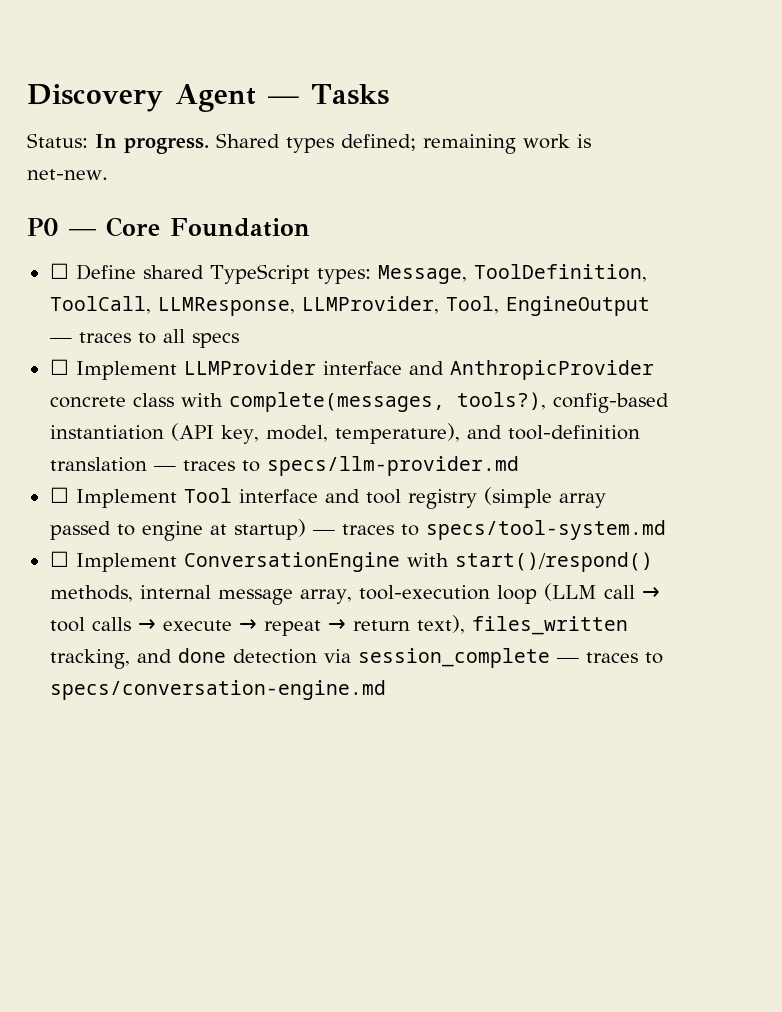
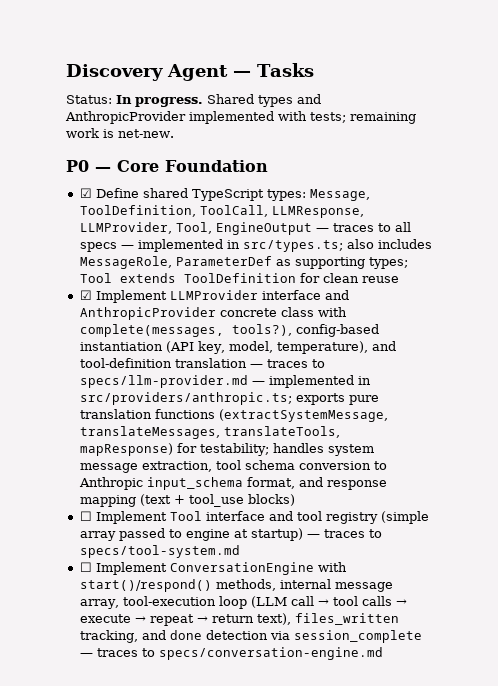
- Shared types defined; remaining work is net-new.
+ Shared types and AnthropicProvider implemented with tests; remaining work is net-new.
- ☐ Define shared TypeScript types: Message, ToolDefinition, ToolCall, LLMResponse, LLMProvider, Tool, EngineOutput — traces to all specs
- ☐ Implement LLMProvider interface and AnthropicProvider concrete class with complete(messages, tools?), config-based instantiation (API key, model, temperature), and tool-definition translation — traces to specs/llm-provider.md
+ ☑ Define shared TypeScript types: Message, ToolDefinition, ToolCall, LLMResponse, LLMProvider, Tool, EngineOutput — traces to all specs — implemented in src/types.ts; also includes MessageRole, ParameterDef as supporting types; Tool extends ToolDefinition for clean reuse
+ ☑ Implement LLMProvider interface and AnthropicProvider concrete class with complete(messages, tools?), config-based instantiation (API key, model, temperature), and tool-definition translation — traces to specs/llm-provider.md — implemented in src/providers/anthropic.ts; exports pure translation functions (extractSystemMessage, translateMessages, translateTools, mapResponse) for testability; handles system message extraction, tool schema conversion to Anthropic input_schema format, and response mapping (text + tool_use blocks)

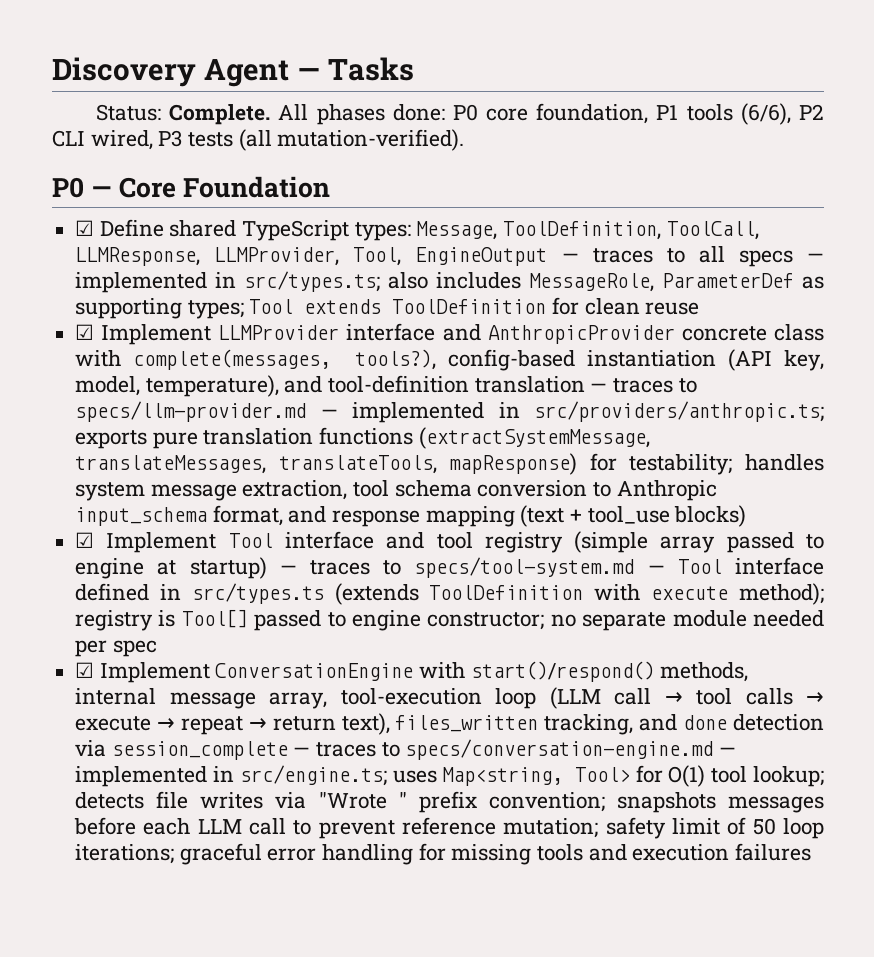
- Status: In progress. Shared types and AnthropicProvider implemented with tests; remaining work is net-new.
+ Status: Complete. All phases done: P0 core foundation, P1 tools (6/6), P2 CLI wired, P3 tests (all mutation-verified).
- ☐ Implement Tool interface and tool registry (simple array passed to engine at startup) — traces to specs/tool-system.md
- ☐ Implement ConversationEngine with start()/respond() methods, internal message array, tool-execution loop (LLM call → tool calls → execute → repeat → return text), files_written tracking, and done detection via session_complete — traces to specs/conversation-engine.md
+ ☑ Implement Tool interface and tool registry (simple array passed to engine at startup) — traces to specs/tool-system.md — Tool interface defined in src/types.ts (extends ToolDefinition with execute method); registry is Tool[] passed to engine constructor; no separate module needed per spec
+ ☑ Implement ConversationEngine with start()/respond() methods, internal message array, tool-execution loop (LLM call → tool calls → execute → repeat → return text), files_written tracking, and done detection via session_complete — traces to specs/conversation-engine.md — implemented in src/engine.ts; uses Map<string, Tool> for O(1) tool lookup; detects file writes via "Wrote " prefix convention; snapshots messages before each LLM call to prevent reference mutation; safety limit of 50 loop iterations; graceful error handling for missing tools and execution failures

